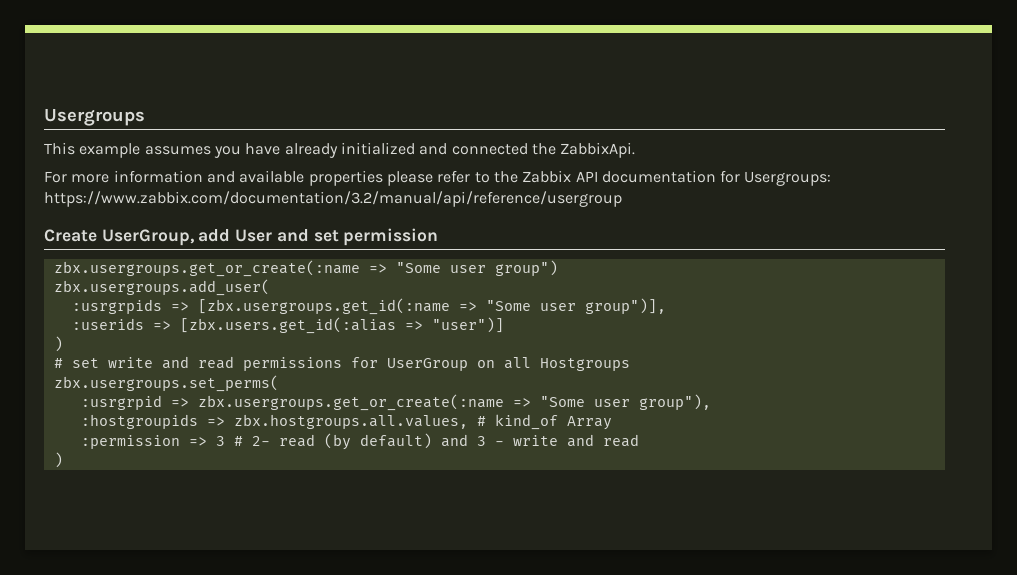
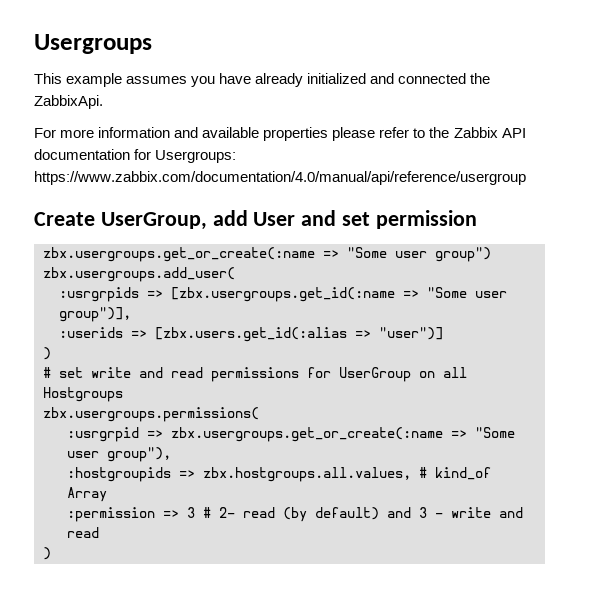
- For more information and available properties please refer to the Zabbix API documentation for Usergroups: https://www.zabbix.com/documentation/3.2/manual/api/reference/usergroup
+ For more information and available properties please refer to the Zabbix API documentation for Usergroups: https://www.zabbix.com/documentation/4.0/manual/api/reference/usergroup
- zbx.usergroups.set_perms(
+ zbx.usergroups.permissions(

